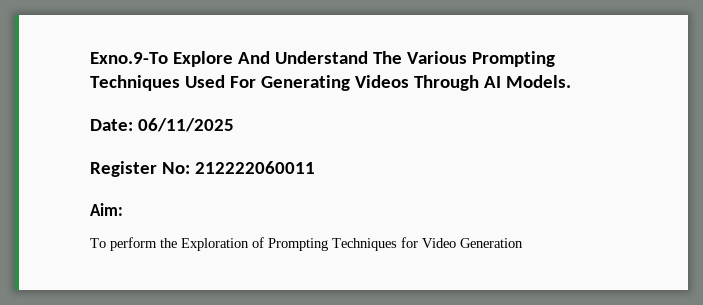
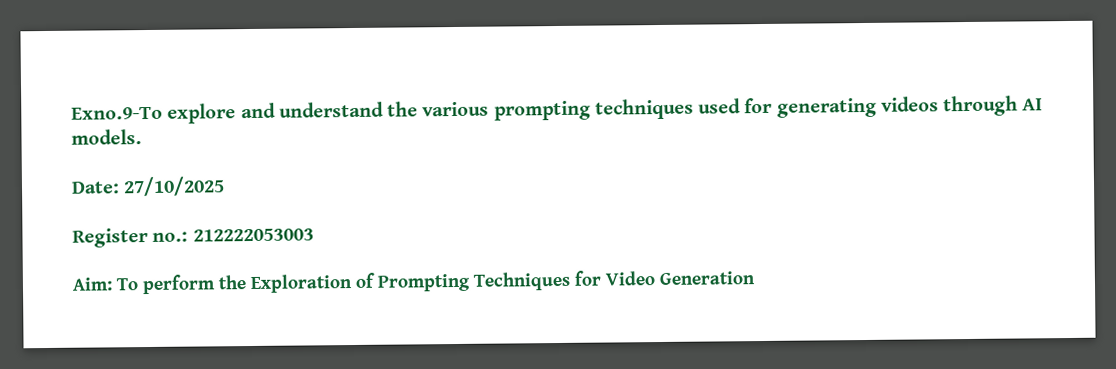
- Exno.9-To Explore And Understand The Various Prompting Techniques Used For Generating Videos Through AI Models.
+ Exno.9-To explore and understand the various prompting techniques used for generating videos through AI models.
- Date: 06/11/2025
+ Date: 27/10/2025
- Register No: 212222060011
+ Register no.: 212222053003
- Aim:
- To perform the Exploration of Prompting Techniques for Video Generation
+ Aim: To perform the Exploration of Prompting Techniques for Video Generation

